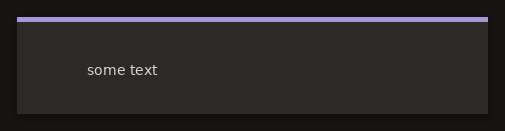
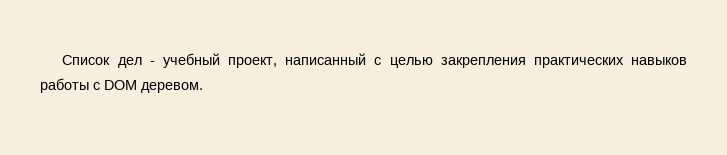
- some text
+ Список дел - учебный проект, написанный с целью закрепления практических навыков работы с DOM деревом.

